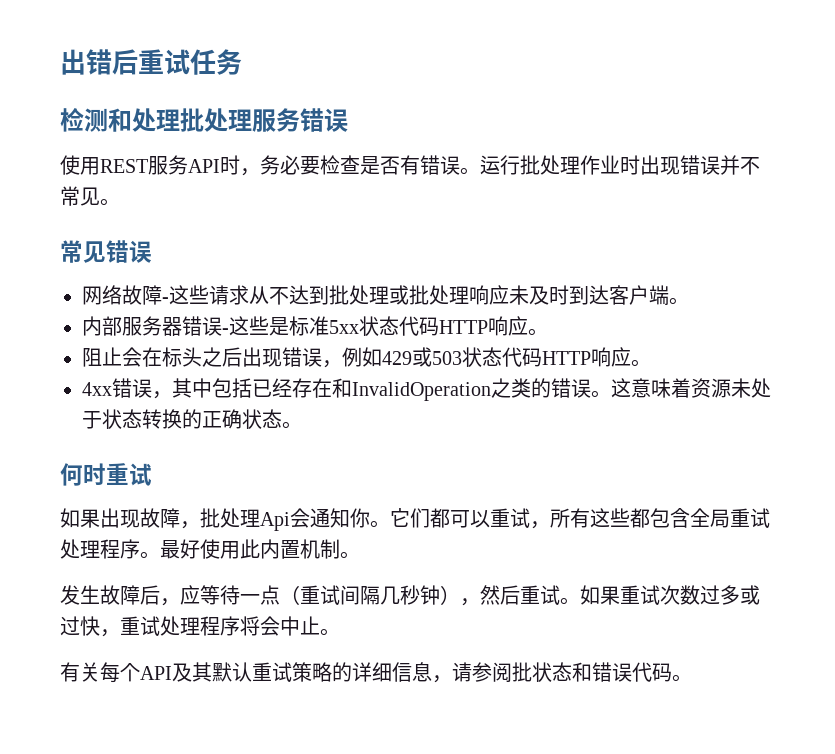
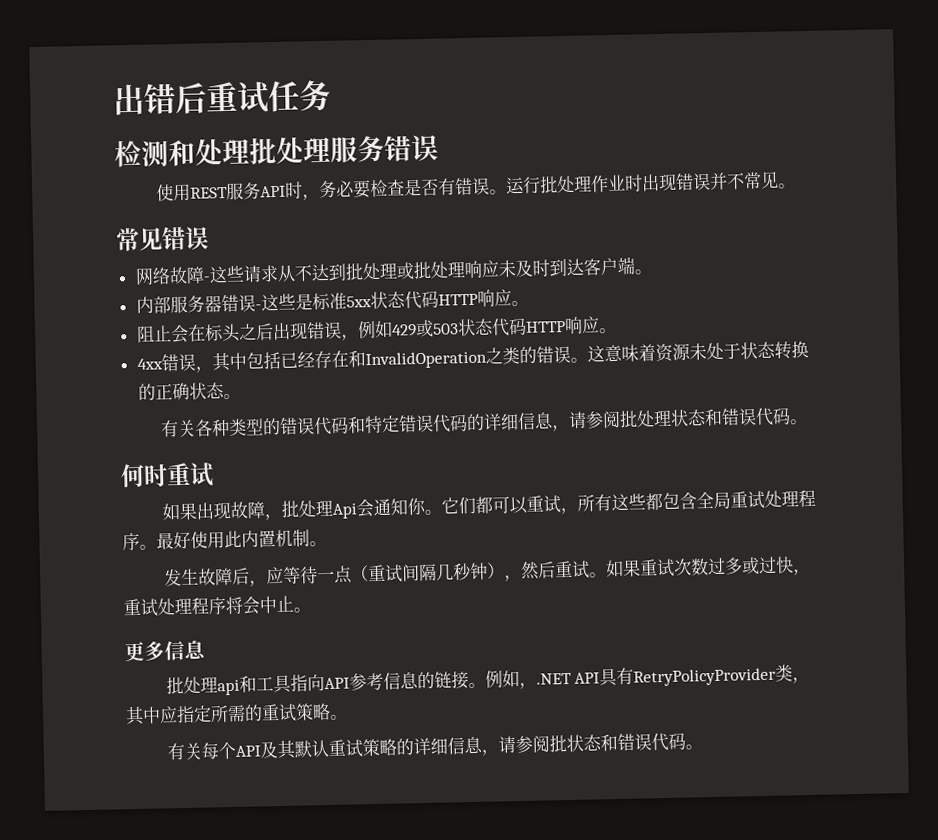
+ 有关各种类型的错误代码和特定错误代码的详细信息，请参阅批处理状态和错误代码。
+ 更多信息
+ 批处理api和工具指向API参考信息的链接。例如，.NET API具有RetryPolicyProvider类，其中应指定所需的重试策略。

